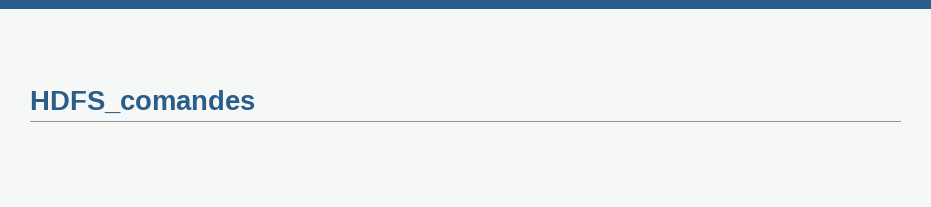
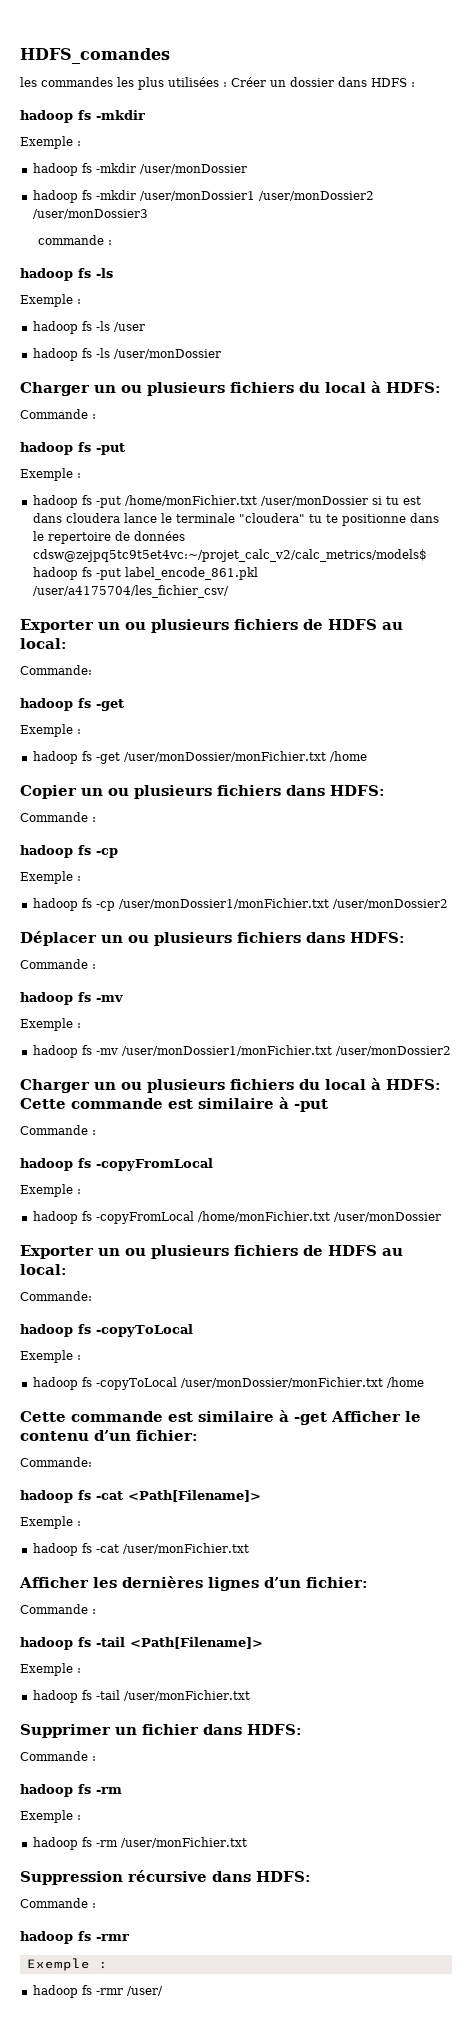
+ les commandes les plus utilisées : Créer un dossier dans HDFS :
+ hadoop fs -mkdir
+ Exemple :
+ hadoop fs -mkdir /user/monDossier
+ hadoop fs -mkdir /user/monDossier1 /user/monDossier2 /user/monDossier3
+ commande :
+ hadoop fs -ls
+ Exemple :
+ hadoop fs -ls /user
+ hadoop fs -ls /user/monDossier
+ Charger un ou plusieurs fichiers du local à HDFS:
+ Commande :
+ hadoop fs -put
+ Exemple :
+ hadoop fs -put /home/monFichier.txt /user/monDossier si tu est dans cloudera lance le terminale "cloudera" tu te positionne dans le repertoire de données cdsw@zejpq5tc9t5et4vc:~/projet_calc_v2/calc_metrics/models$ hadoop fs -put label_encode_861.pkl /user/a4175704/les_fichier_csv/
+ Exporter un ou plusieurs fichiers de HDFS au local:
+ Commande:
+ hadoop fs -get
+ Exemple :
+ hadoop fs -get /user/monDossier/monFichier.txt /home
+ Copier un ou plusieurs fichiers dans HDFS:
+ Commande :
+ hadoop fs -cp
+ Exemple :
+ hadoop fs -cp /user/monDossier1/monFichier.txt /user/monDossier2
+ Déplacer un ou plusieurs fichiers dans HDFS:
+ Commande :
+ hadoop fs -mv
+ Exemple :
+ hadoop fs -mv /user/monDossier1/monFichier.txt /user/monDossier2
+ Charger un ou plusieurs fichiers du local à HDFS: Cette commande est similaire à -put
+ Commande :
+ hadoop fs -copyFromLocal
+ Exemple :
+ hadoop fs -copyFromLocal /home/monFichier.txt /user/monDossier
+ Exporter un ou plusieurs fichiers de HDFS au local:
+ Commande:
+ hadoop fs -copyToLocal
+ Exemple :
+ hadoop fs -copyToLocal /user/monDossier/monFichier.txt /home
+ Cette commande est similaire à -get Afficher le contenu d’un fichier:
+ Commande:
+ hadoop fs -cat <Path[Filename]>
+ Exemple :
+ hadoop fs -cat /user/monFichier.txt
+ Afficher les dernières lignes d’un fichier:
+ Commande :
+ hadoop fs -tail <Path[Filename]>
+ Exemple :
+ hadoop fs -tail /user/monFichier.txt
+ Supprimer un fichier dans HDFS:
+ Commande :
+ hadoop fs -rm
+ Exemple :
+ hadoop fs -rm /user/monFichier.txt
+ Suppression récursive dans HDFS:
+ Commande :
+ hadoop fs -rmr
+ Exemple :
+ hadoop fs -rmr /user/

